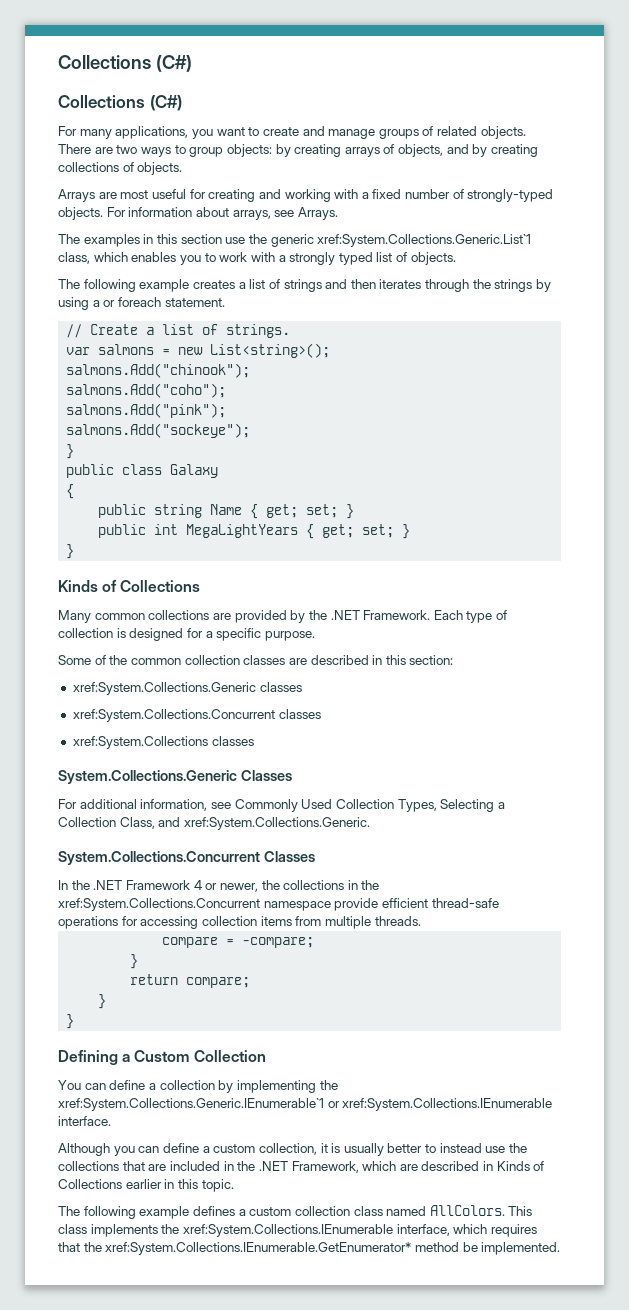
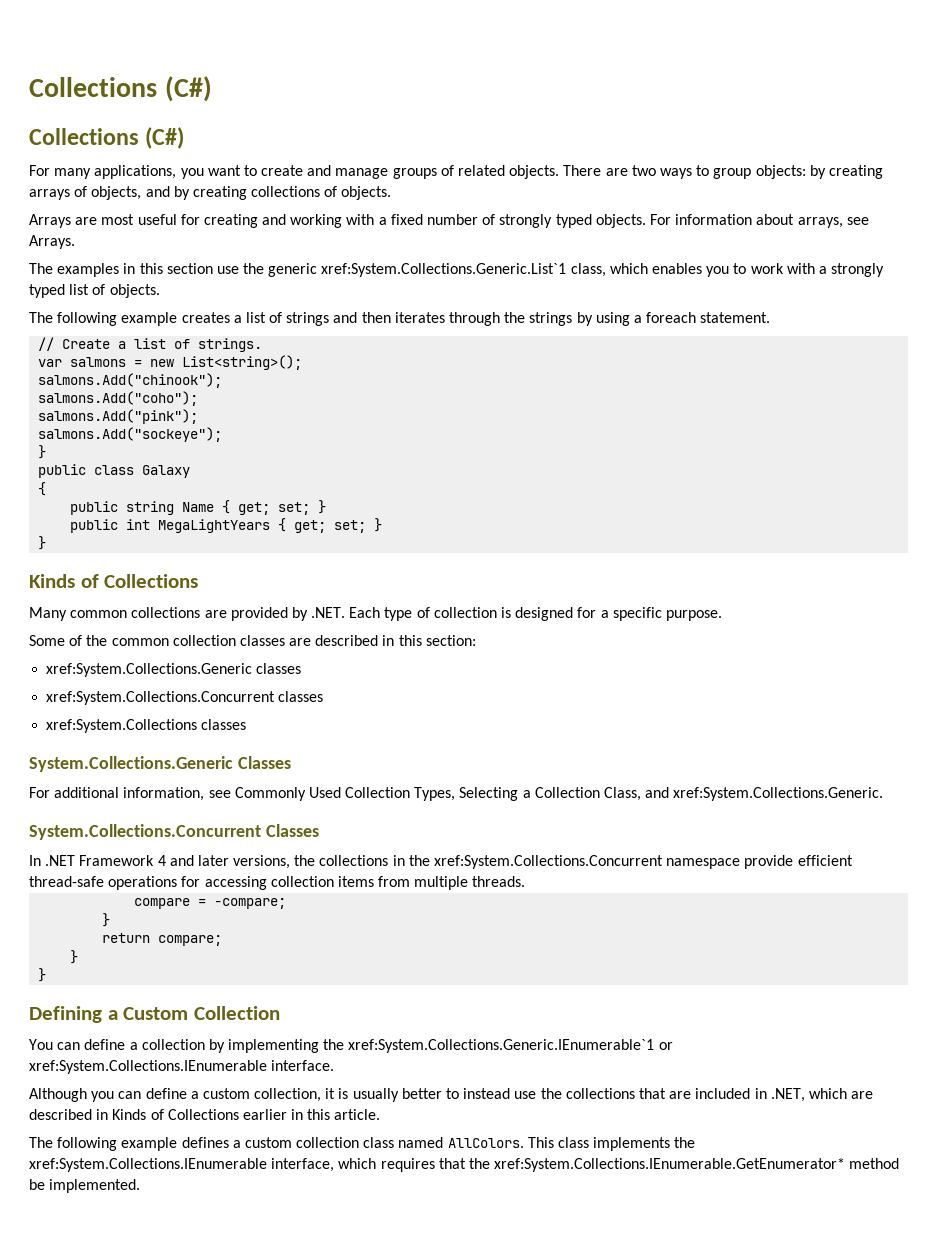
- Arrays are most useful for creating and working with a fixed number of strongly-typed objects.
+ Arrays are most useful for creating and working with a fixed number of strongly typed objects.
- The following example creates a list of strings and then iterates through the strings by using a or foreach statement.
+ The following example creates a list of strings and then iterates through the strings by using a foreach statement.
- Many common collections are provided by the .NET Framework. Each type of collection is designed for a specific purpose.
+ Many common collections are provided by .NET. Each type of collection is designed for a specific purpose.
- In the .NET Framework 4 or newer, the collections in the xref:System.Collections.Concurrent namespace provide efficient thread-safe operations for accessing collection items from multiple threads.
+ In .NET Framework 4 and later versions, the collections in the xref:System.Collections.Concurrent namespace provide efficient thread-safe operations for accessing collection items from multiple threads.
- Although you can define a custom collection, it is usually better to instead use the collections that are included in the .NET Framework, which are described in Kinds of Collections earlier in this topic.
+ Although you can define a custom collection, it is usually better to instead use the collections that are included in .NET, which are described in Kinds of Collections earlier in this article.

